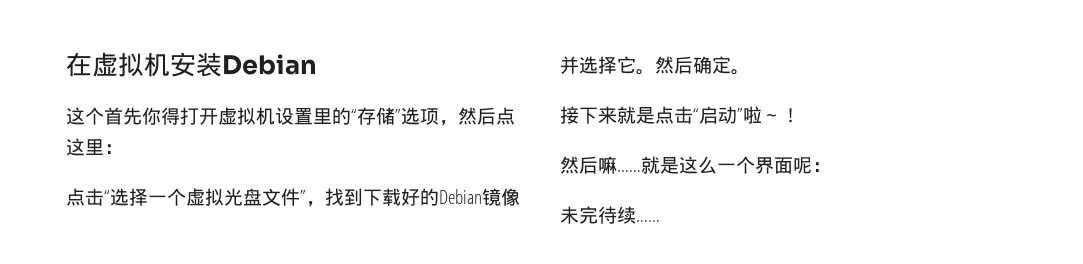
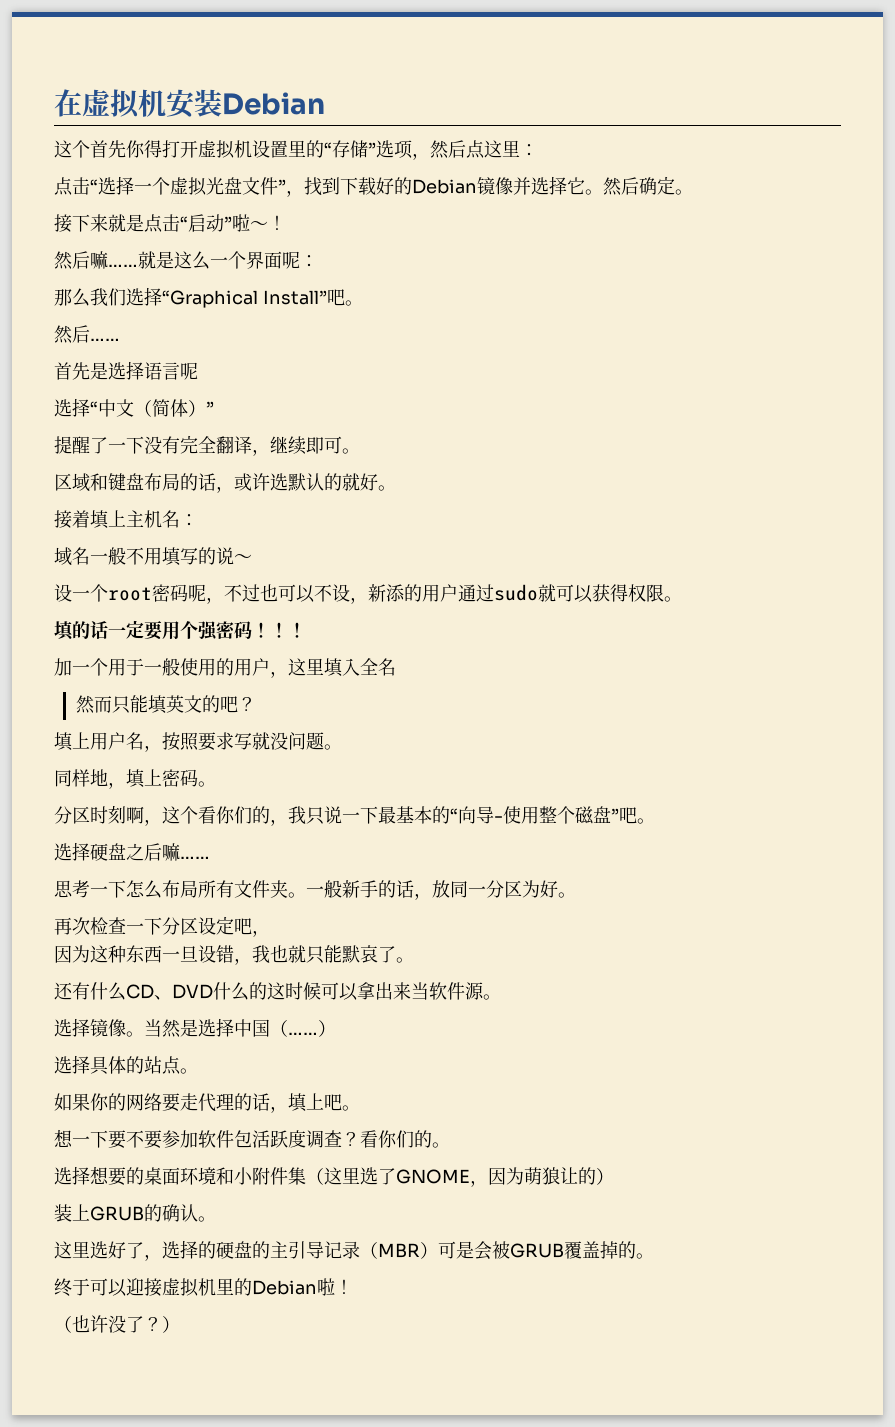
- 未完待续……
+ 那么我们选择“Graphical Install”吧。
+ 然后……
+ 首先是选择语言呢
+ 选择“中文（简体）”
+ 提醒了一下没有完全翻译，继续即可。
+ 区域和键盘布局的话，或许选默认的就好。
+ 接着填上主机名：
+ 域名一般不用填写的说～
+ 设一个root密码呢，不过也可以不设，新添的用户通过sudo就可以获得权限。
+ 填的话一定要用个强密码！！！
+ 加一个用于一般使用的用户，这里填入全名
+ 然而只能填英文的吧？
+ 填上用户名，按照要求写就没问题。
+ 同样地，填上密码。
+ 分区时刻啊，这个看你们的，我只说一下最基本的“向导-使用整个磁盘”吧。
+ 选择硬盘之后嘛……
+ 思考一下怎么布局所有文件夹。一般新手的话，放同一分区为好。
+ 再次检查一下分区设定吧，
+ 因为这种东西一旦设错，我也就只能默哀了。
+ 还有什么CD、DVD什么的这时候可以拿出来当软件源。
+ 选择镜像。当然是选择中国（……）
+ 选择具体的站点。
+ 如果你的网络要走代理的话，填上吧。
+ 想一下要不要参加软件包活跃度调查？看你们的。
+ 选择想要的桌面环境和小附件集（这里选了GNOME，因为萌狼让的）
+ 装上GRUB的确认。
+ 这里选好了，选择的硬盘的主引导记录（MBR）可是会被GRUB覆盖掉的。
+ 终于可以迎接虚拟机里的Debian啦！
+ （也许没了？）

